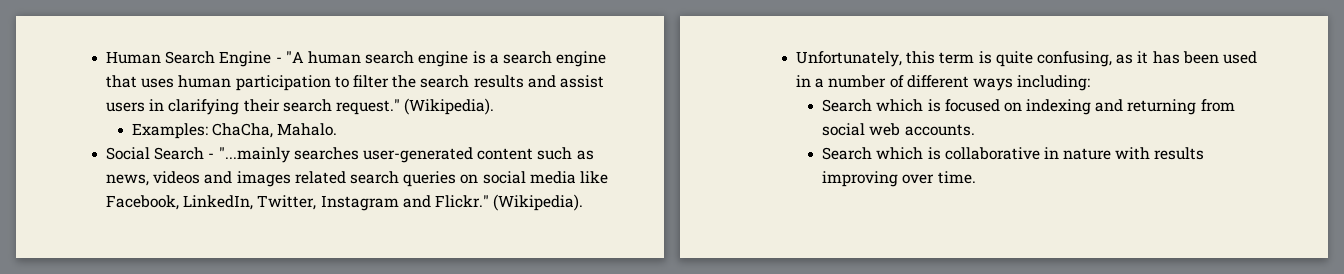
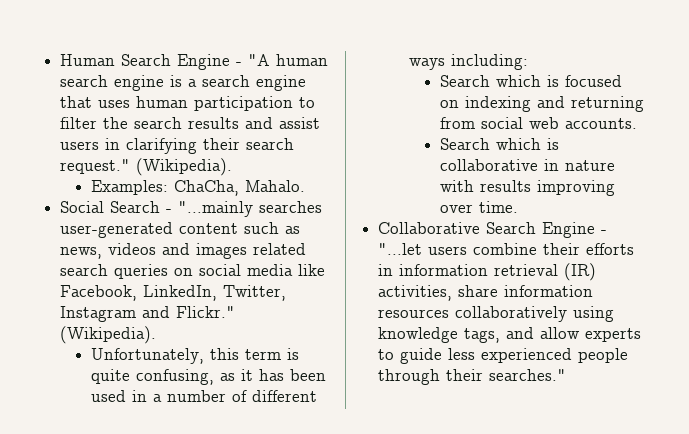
+ Collaborative Search Engine - "...let users combine their efforts in information retrieval (IR) activities, share information resources collaboratively using knowledge tags, and allow experts to guide less experienced people through their searches."

